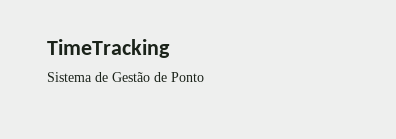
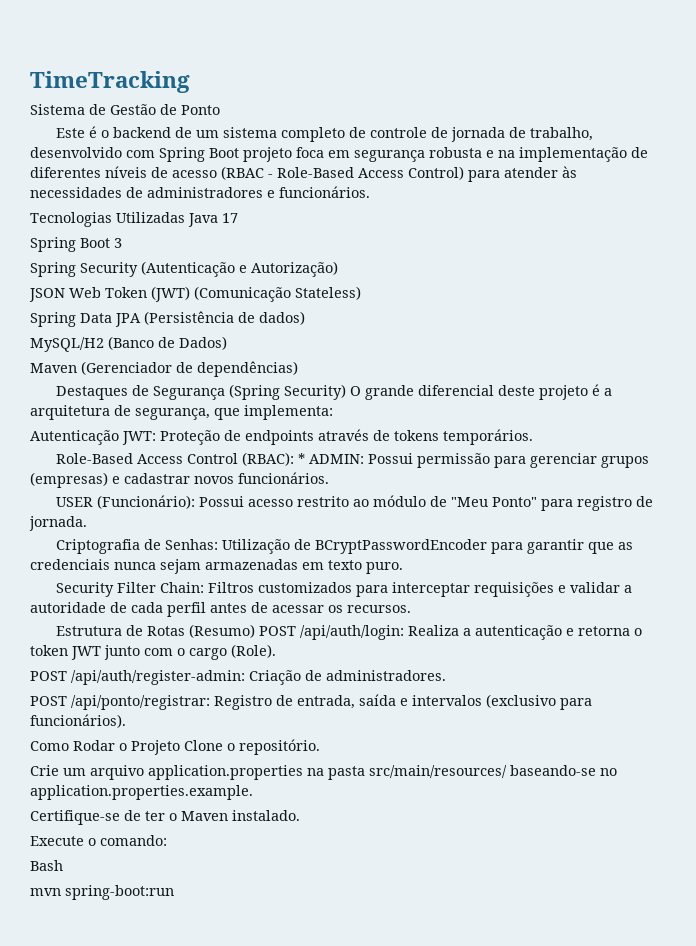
+ Este é o backend de um sistema completo de controle de jornada de trabalho, desenvolvido com Spring Boot projeto foca em segurança robusta e na implementação de diferentes níveis de acesso (RBAC - Role-Based Access Control) para atender às necessidades de administradores e funcionários.
+ Tecnologias Utilizadas Java 17
+ Spring Boot 3
+ Spring Security (Autenticação e Autorização)
+ JSON Web Token (JWT) (Comunicação Stateless)
+ Spring Data JPA (Persistência de dados)
+ MySQL/H2 (Banco de Dados)
+ Maven (Gerenciador de dependências)
+ Destaques de Segurança (Spring Security) O grande diferencial deste projeto é a arquitetura de segurança, que implementa:
+ Autenticação JWT: Proteção de endpoints através de tokens temporários.
+ Role-Based Access Control (RBAC): * ADMIN: Possui permissão para gerenciar grupos (empresas) e cadastrar novos funcionários.
+ USER (Funcionário): Possui acesso restrito ao módulo de "Meu Ponto" para registro de jornada.
+ Criptografia de Senhas: Utilização de BCryptPasswordEncoder para garantir que as credenciais nunca sejam armazenadas em texto puro.
+ Security Filter Chain: Filtros customizados para interceptar requisições e validar a autoridade de cada perfil antes de acessar os recursos.
+ Estrutura de Rotas (Resumo) POST /api/auth/login: Realiza a autenticação e retorna o token JWT junto com o cargo (Role).
+ POST /api/auth/register-admin: Criação de administradores.
+ POST /api/ponto/registrar: Registro de entrada, saída e intervalos (exclusivo para funcionários).
+ Como Rodar o Projeto Clone o repositório.
+ Crie um arquivo application.properties na pasta src/main/resources/ baseando-se no application.properties.example.
+ Certifique-se de ter o Maven instalado.
+ Execute o comando:
+ Bash
+ mvn spring-boot:run

